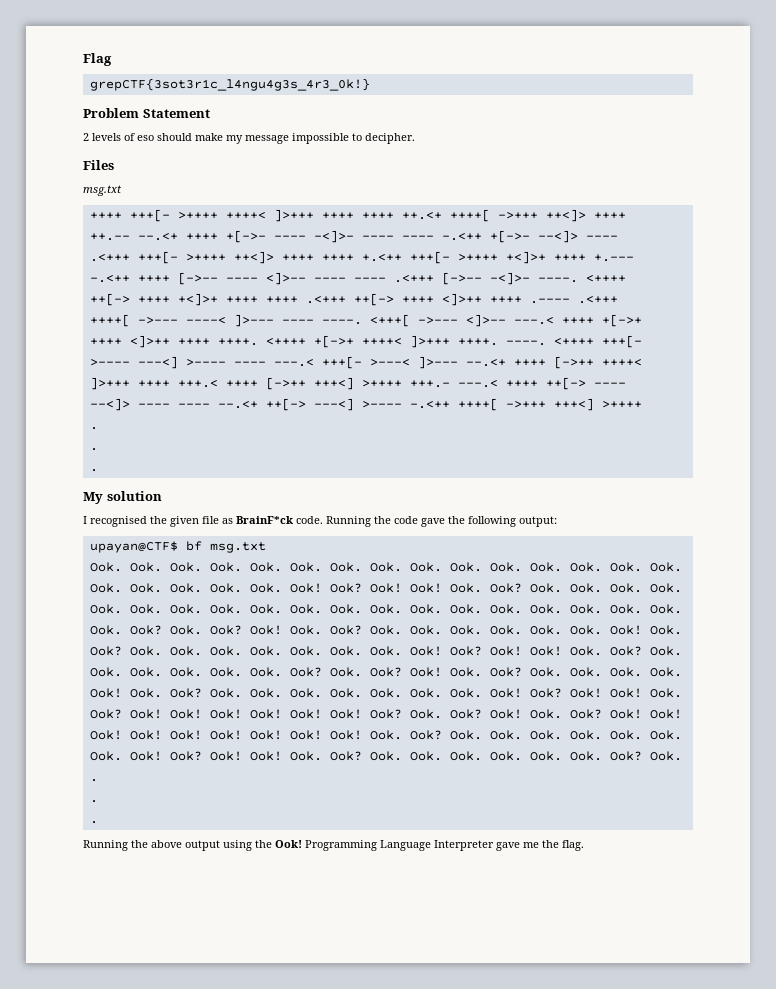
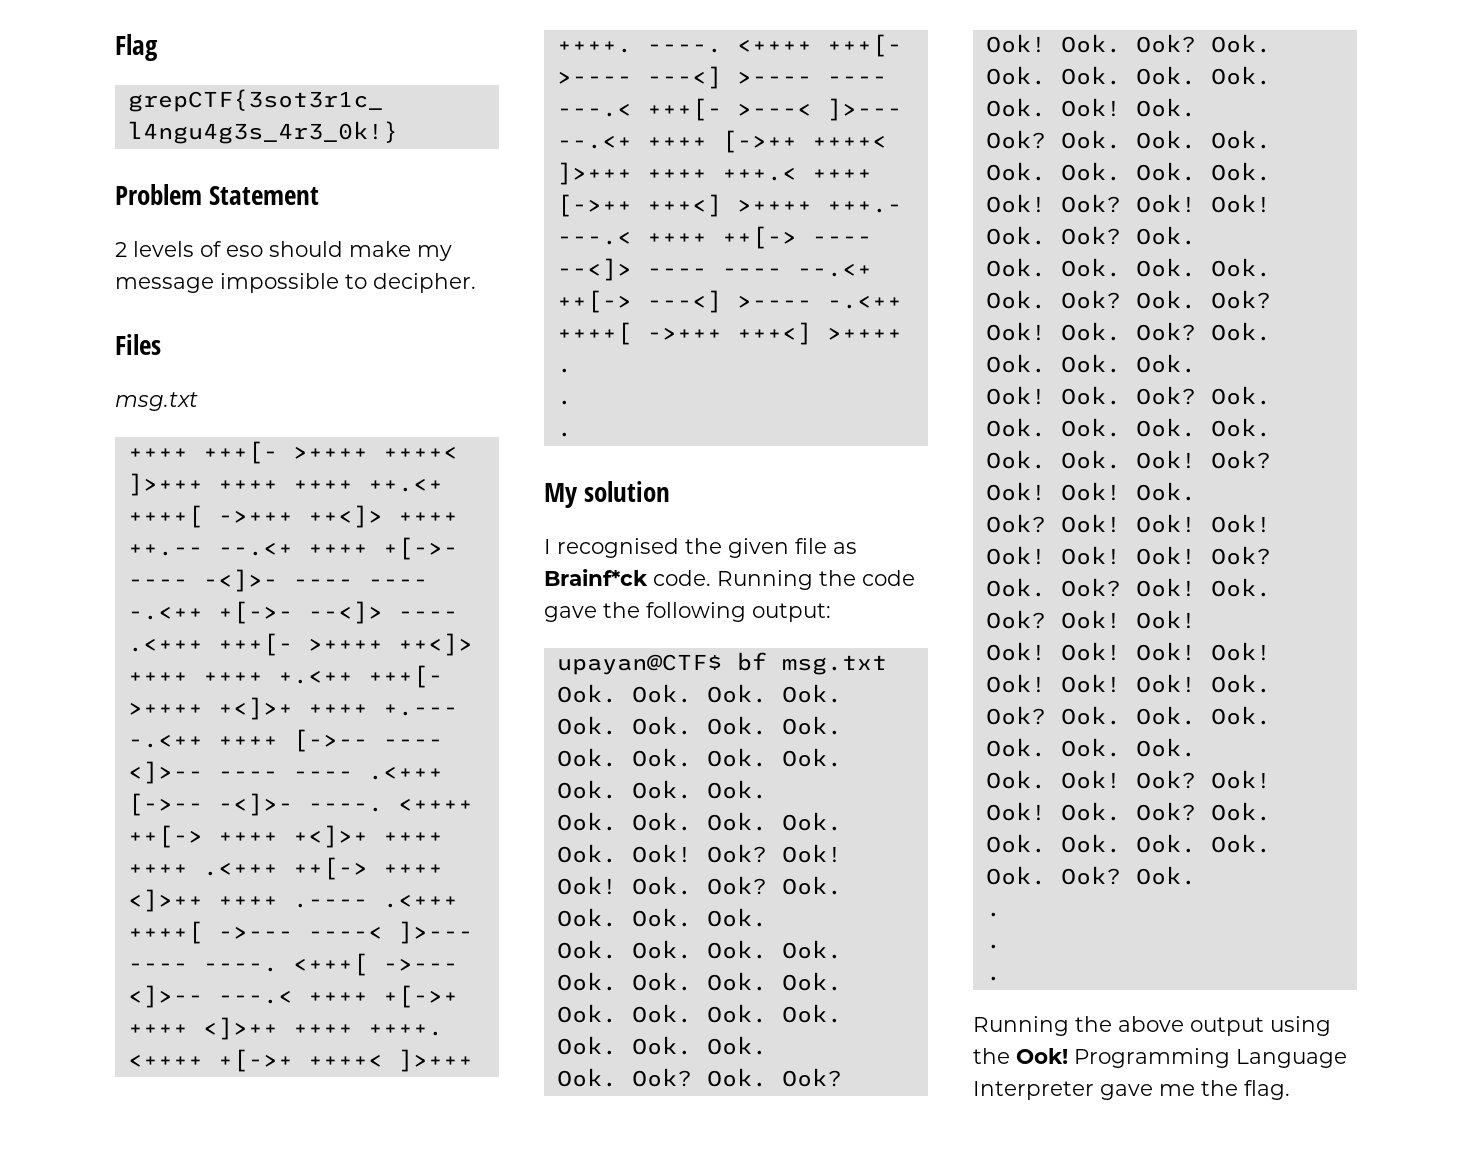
- I recognised the given file as BrainF*ck code.
+ I recognised the given file as Brainf*ck code.

